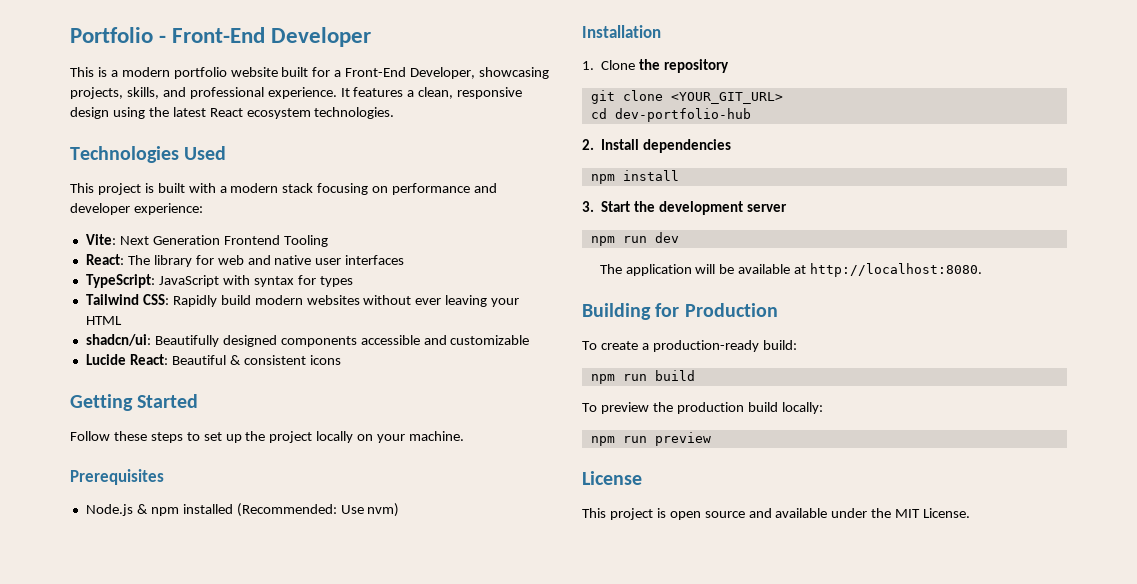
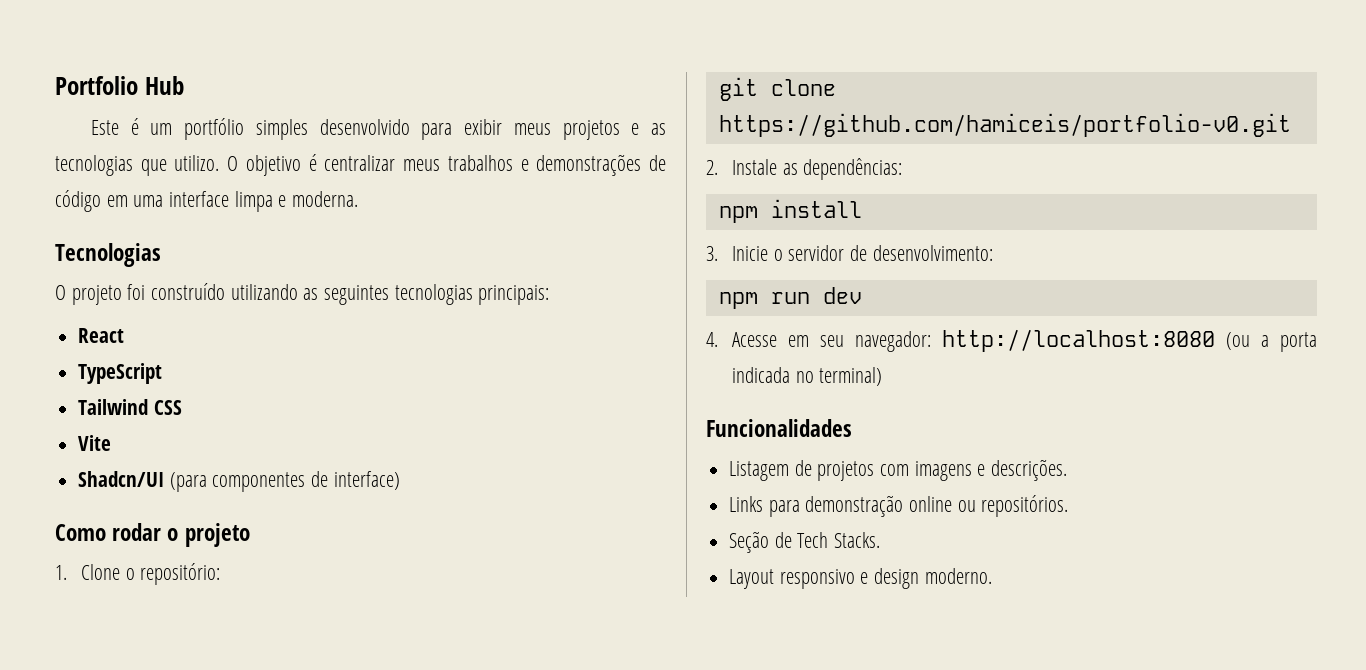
- Portfolio - Front-End Developer
- This is a modern portfolio website built for a Front-End Developer, showcasing projects, skills, and professional experience. It features a clean, responsive design using the latest React ecosystem technologies.
- Technologies Used
- This project is built with a modern stack focusing on performance and developer experience:
- Vite: Next Generation Frontend Tooling
- React: The library for web and native user interfaces
- TypeScript: JavaScript with syntax for types
- Tailwind CSS: Rapidly build modern websites without ever leaving your HTML
- shadcn/ui: Beautifully designed components accessible and customizable
- Lucide React: Beautiful & consistent icons
- Getting Started
- Follow these steps to set up the project locally on your machine.
- Prerequisites
- Node.js & npm installed (Recommended: Use nvm)
- Installation
+ Portfolio Hub
+ Este é um portfólio simples desenvolvido para exibir meus projetos e as tecnologias que utilizo. O objetivo é centralizar meus trabalhos e demonstrações de código em uma interface limpa e moderna.
+ Tecnologias
+ O projeto foi construído utilizando as seguintes tecnologias principais:
+ React
+ TypeScript
+ Tailwind CSS
+ Vite
+ Shadcn/UI (para componentes de interface)
+ Como rodar o projeto
- 1. Clone the repository
+ 1. Clone o repositório:
- git clone <YOUR_GIT_URL>
- cd dev-portfolio-hub
- 2. Install dependencies
+ git clone https://github.com/hamiceis/portfolio-v0.git
+ 2. Instale as dependências:
  npm install
- 3. Start the development server
+ 3. Inicie o servidor de desenvolvimento:
  npm run dev
- The application will be available at http://localhost:8080.
- Building for Production
- To create a production-ready build:
- npm run build
- To preview the production build locally:
- npm run preview
- License
- This project is open source and available under the MIT License.
+ 4. Acesse em seu navegador: http://localhost:8080 (ou a porta indicada no terminal)
+ Funcionalidades
+ Listagem de projetos com imagens e descrições.
+ Links para demonstração online ou repositórios.
+ Seção de Tech Stacks.
+ Layout responsivo e design moderno.

